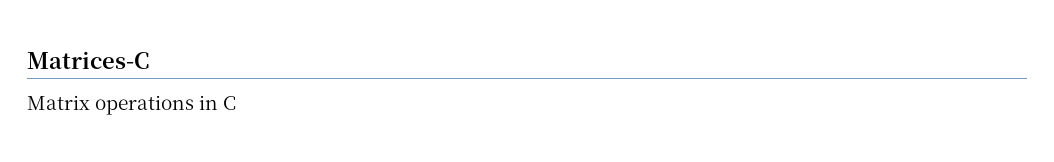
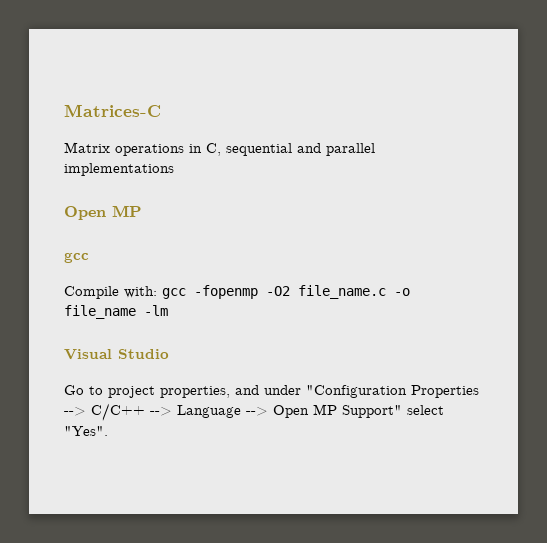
- Matrix operations in C
+ Matrix operations in C, sequential and parallel implementations
+ Open MP
+ gcc
+ Compile with: gcc -fopenmp -O2 file_name.c -o file_name -lm
+ Visual Studio
+ Go to project properties, and under "Configuration Properties --> C/C++ --> Language --> Open MP Support" select "Yes".

